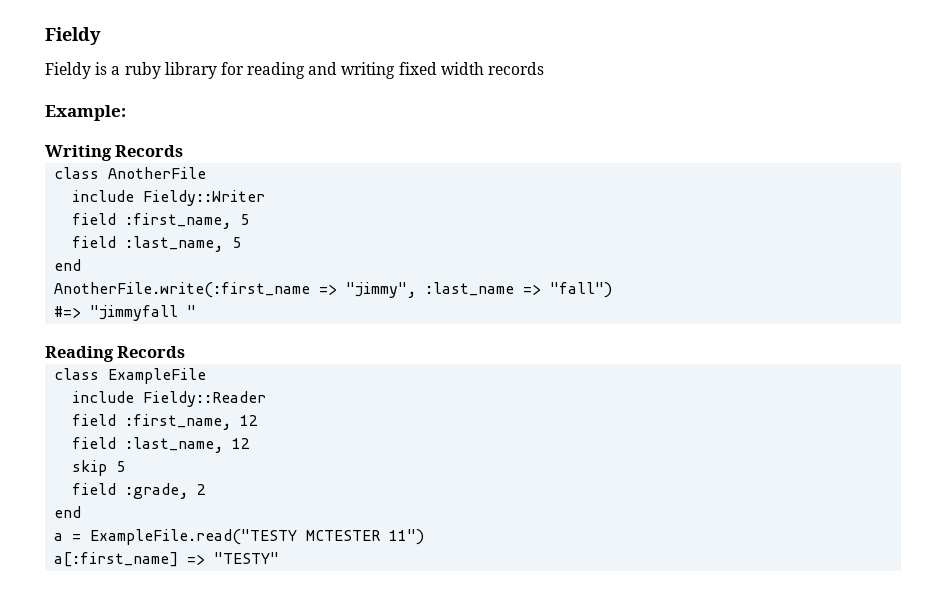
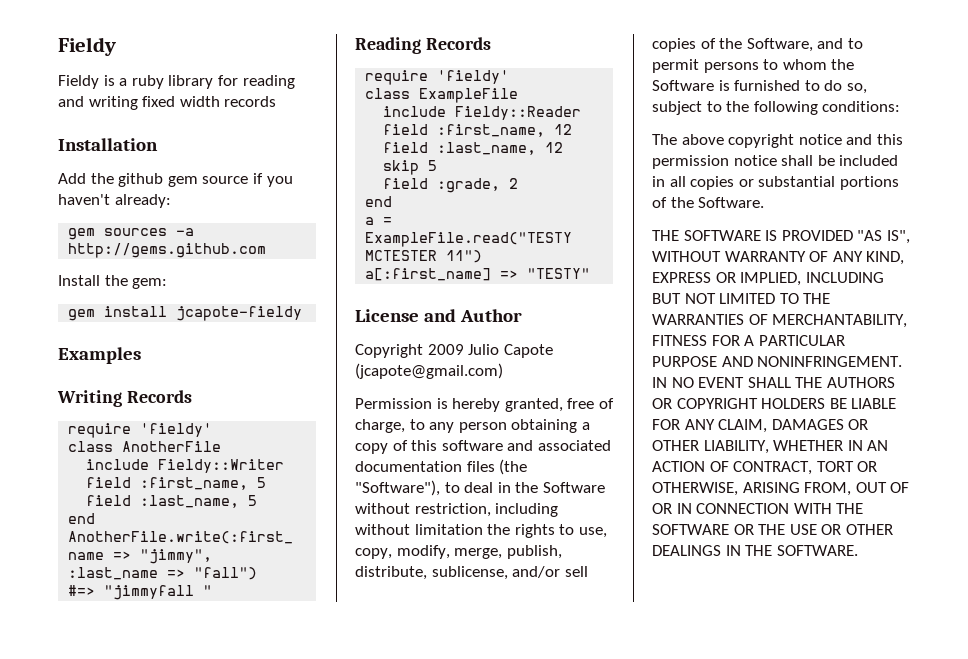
- Example:
+ Installation
+ Add the github gem source if you haven't already:
+ gem sources -a http://gems.github.com
+ Install the gem:
+ gem install jcapote-fieldy
+ Examples
  Writing Records
+ require 'fieldy'
  Reading Records
+ require 'fieldy'
+ License and Author
+ Copyright 2009 Julio Capote (jcapote@gmail.com)
+ Permission is hereby granted, free of charge, to any person obtaining a copy of this software and associated documentation files (the "Software"), to deal in the Software without restriction, including without limitation the rights to use, copy, modify, merge, publish, distribute, sublicense, and/or sell copies of the Software, and to permit persons to whom the Software is furnished to do so, subject to the following conditions:
+ The above copyright notice and this permission notice shall be included in all copies or substantial portions of the Software.
+ THE SOFTWARE IS PROVIDED "AS IS", WITHOUT WARRANTY OF ANY KIND, EXPRESS OR IMPLIED, INCLUDING BUT NOT LIMITED TO THE WARRANTIES OF MERCHANTABILITY, FITNESS FOR A PARTICULAR PURPOSE AND NONINFRINGEMENT. IN NO EVENT SHALL THE AUTHORS OR COPYRIGHT HOLDERS BE LIABLE FOR ANY CLAIM, DAMAGES OR OTHER LIABILITY, WHETHER IN AN ACTION OF CONTRACT, TORT OR OTHERWISE, ARISING FROM, OUT OF OR IN CONNECTION WITH THE SOFTWARE OR THE USE OR OTHER DEALINGS IN THE SOFTWARE.

